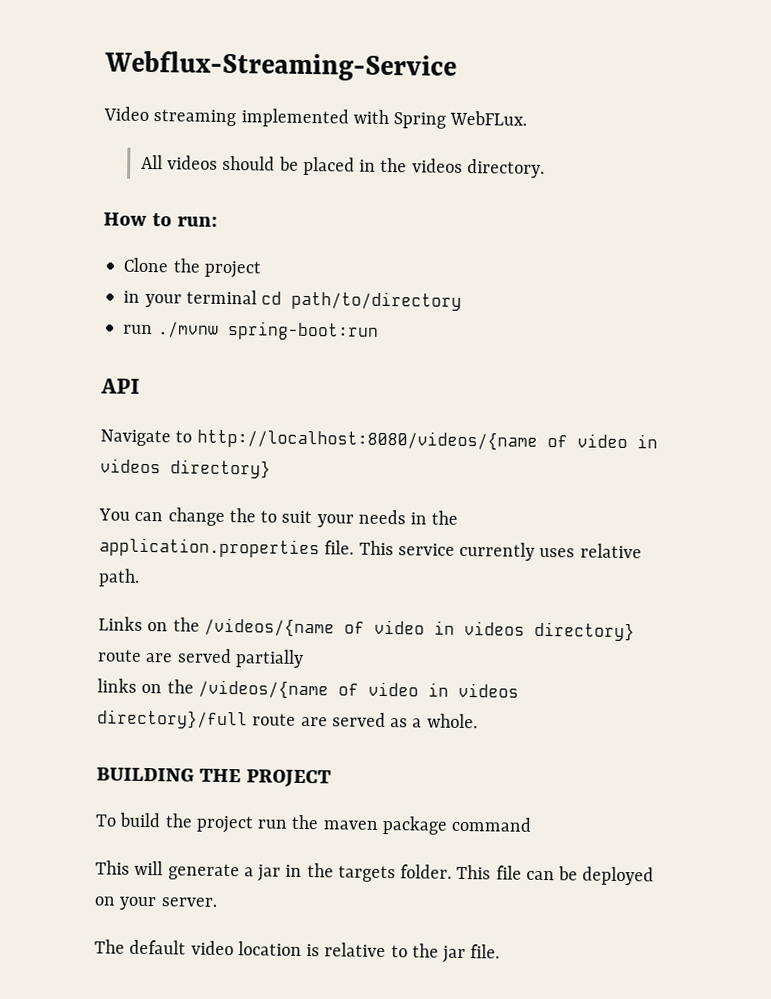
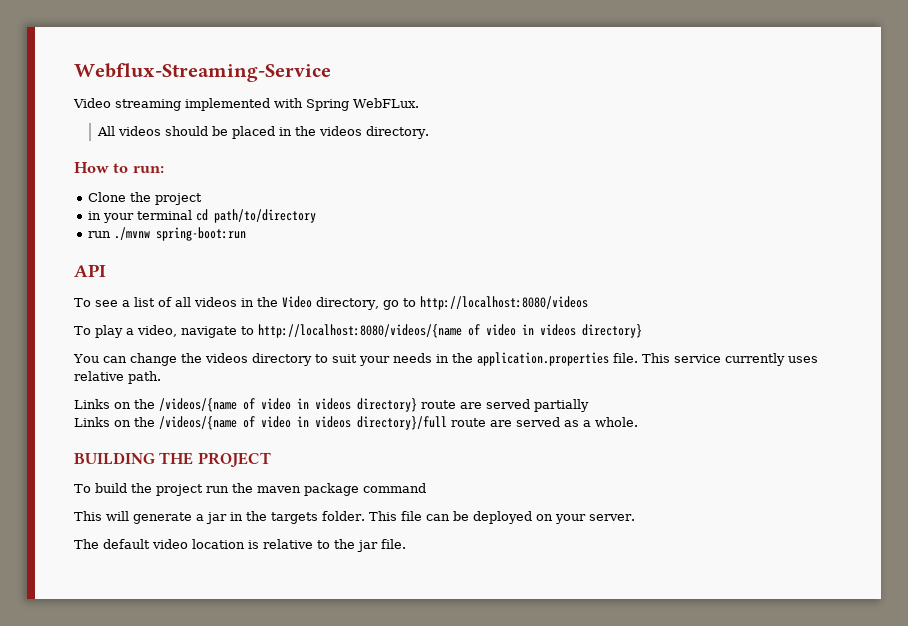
- Navigate to http://localhost:8080/videos/{name of video in videos directory}
+ To see a list of all videos in the Video directory, go to http://localhost:8080/videos
+ To play a video, navigate to http://localhost:8080/videos/{name of video in videos directory}
- You can change the to suit your needs in the application.properties file.
+ You can change the videos directory to suit your needs in the application.properties file.
- links on the /videos/{name of video in videos directory}/full route are served as a whole.
+ Links on the /videos/{name of video in videos directory}/full route are served as a whole.

